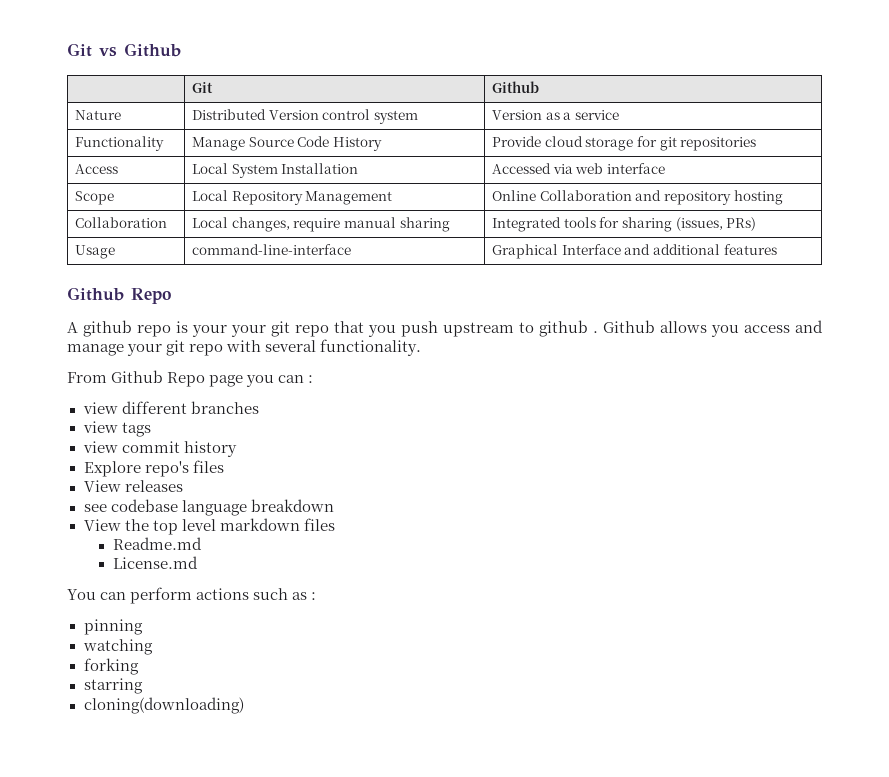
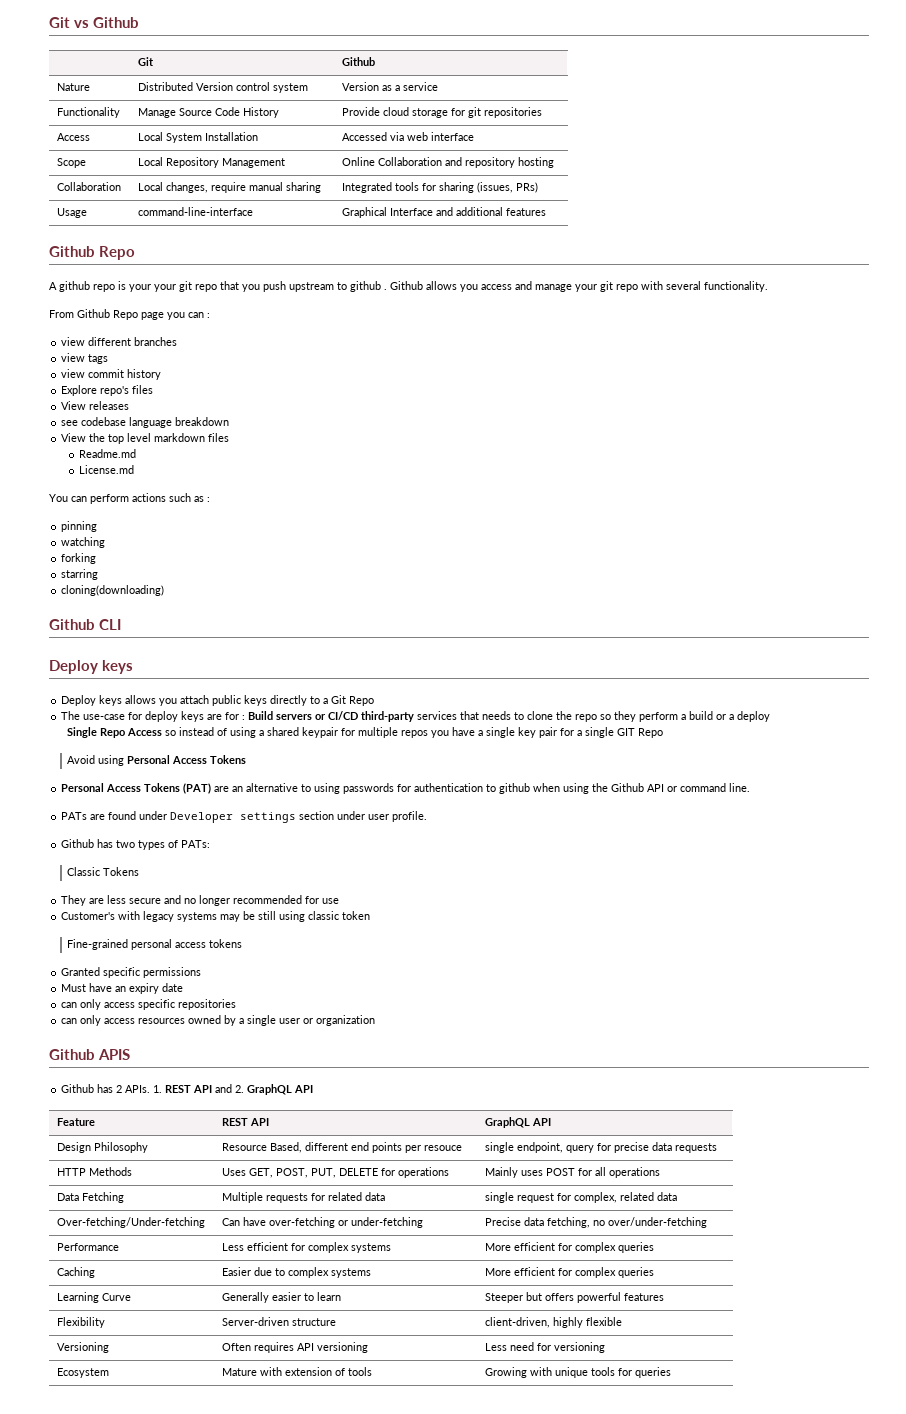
+ Github CLI
+ Deploy keys
+ Deploy keys allows you attach public keys directly to a Git Repo
+ The use-case for deploy keys are for : Build servers or CI/CD third-party services that needs to clone the repo so they perform a build or a deploy
+ Single Repo Access so instead of using a shared keypair for multiple repos you have a single key pair for a single GIT Repo
+ Avoid using Personal Access Tokens
+ Personal Access Tokens (PAT) are an alternative to using passwords for authentication to github when using the Github API or command line.
+ PATs are found under Developer settings section under user profile.
+ Github has two types of PATs:
+ Classic Tokens
+ They are less secure and no longer recommended for use
+ Customer's with legacy systems may be still using classic token
+ Fine-grained personal access tokens
+ Granted specific permissions
+ Must have an expiry date
+ can only access specific repositories
+ can only access resources owned by a single user or organization
+ Github APIS
+ Github has 2 APIs. 1. REST API and 2. GraphQL API
+ Feature | REST API | GraphQL API
+ Design Philosophy | Resource Based, different end points per resouce | single endpoint, query for precise data requests
+ HTTP Methods | Uses GET, POST, PUT, DELETE for operations | Mainly uses POST for all operations
+ Data Fetching | Multiple requests for related data | single request for complex, related data
+ Over-fetching/Under-fetching | Can have over-fetching or under-fetching | Precise data fetching, no over/under-fetching
+ Performance | Less efficient for complex systems | More efficient for complex queries
+ Caching | Easier due to complex systems | More efficient for complex queries
+ Learning Curve | Generally easier to learn | Steeper but offers powerful features
+ Flexibility | Server-driven structure | client-driven, highly flexible
+ Versioning | Often requires API versioning | Less need for versioning
+ Ecosystem | Mature with extension of tools | Growing with unique tools for queries

